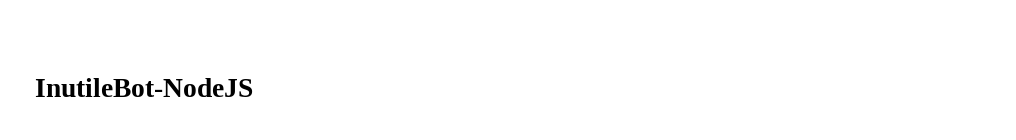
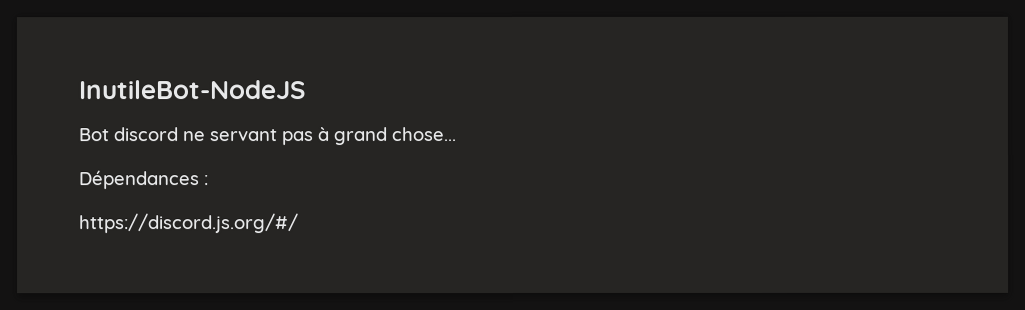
+ Bot discord ne servant pas à grand chose...
+ Dépendances :
+ https://discord.js.org/#/

